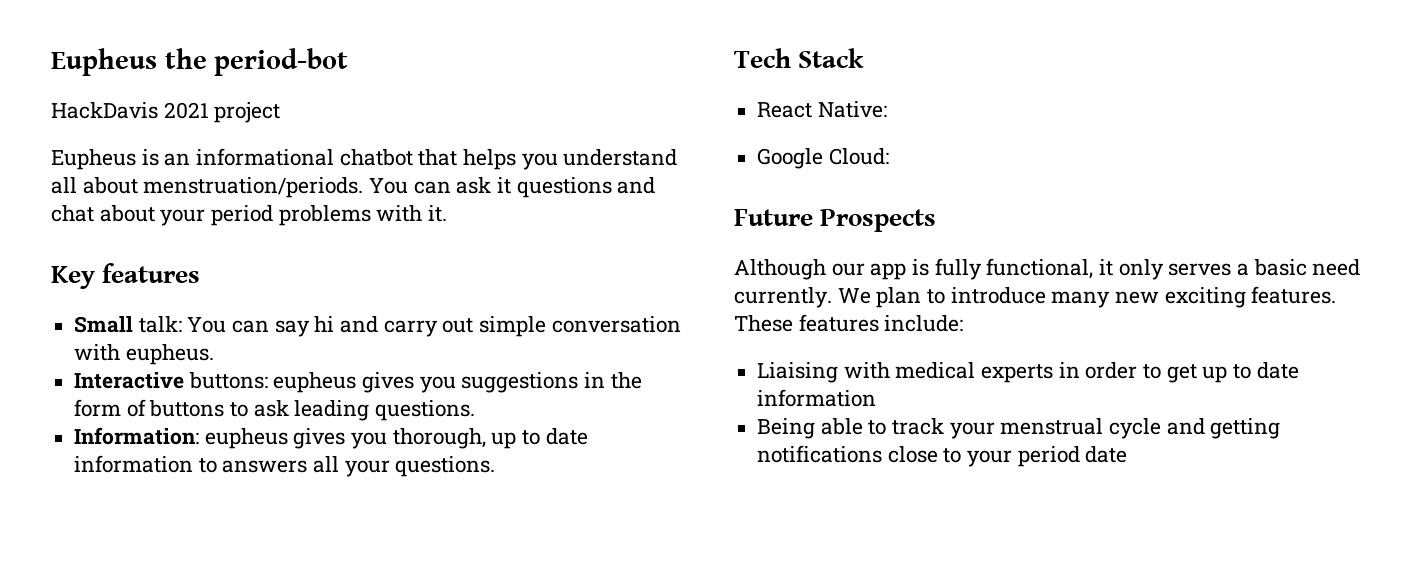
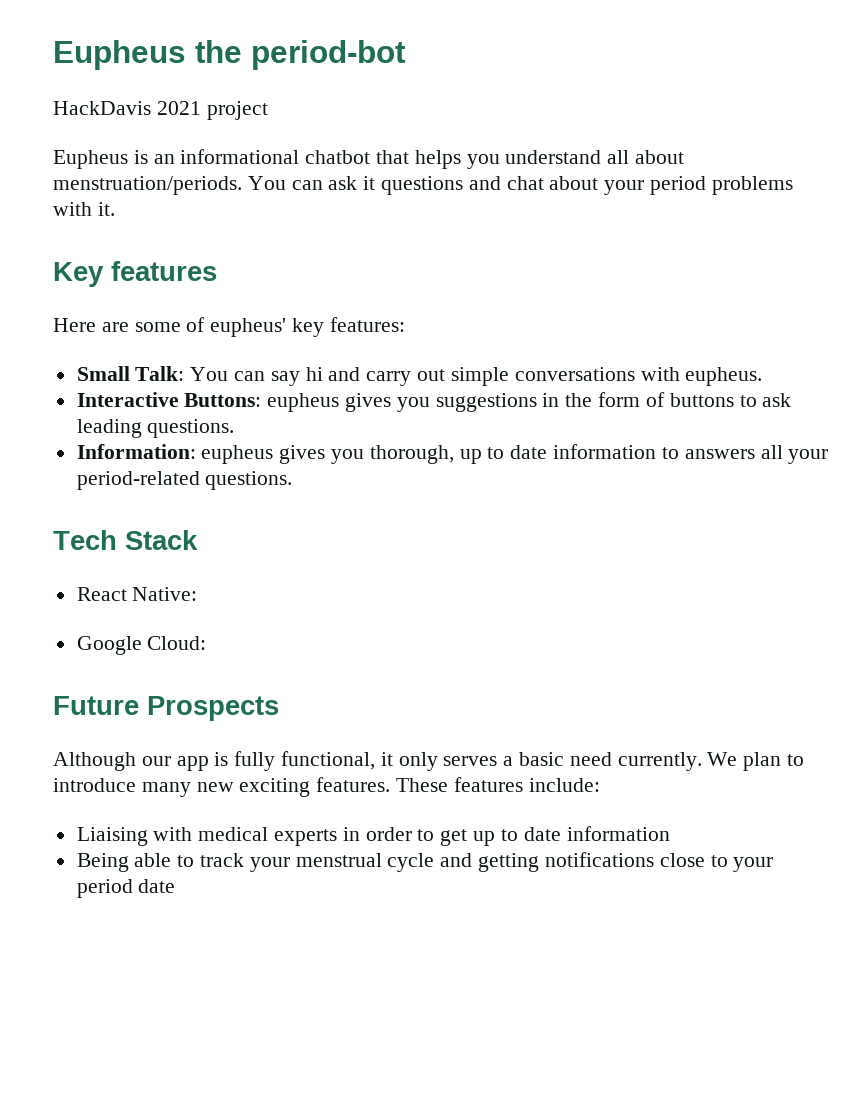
+ Here are some of eupheus' key features:
- Small talk: You can say hi and carry out simple conversation with eupheus.
+ Small Talk: You can say hi and carry out simple conversations with eupheus.
- Interactive buttons: eupheus gives you suggestions in the form of buttons to ask leading questions.
+ Interactive Buttons: eupheus gives you suggestions in the form of buttons to ask leading questions.
- Information: eupheus gives you thorough, up to date information to answers all your questions.
+ Information: eupheus gives you thorough, up to date information to answers all your period-related questions.

